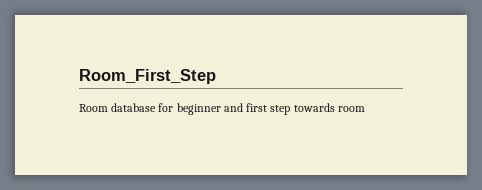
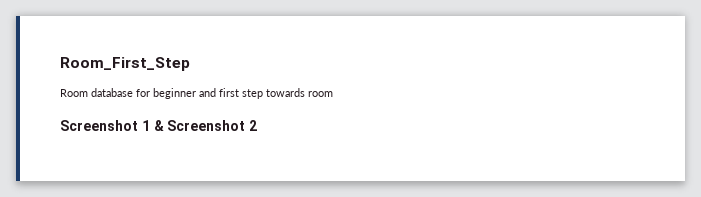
+ Screenshot 1 & Screenshot 2

